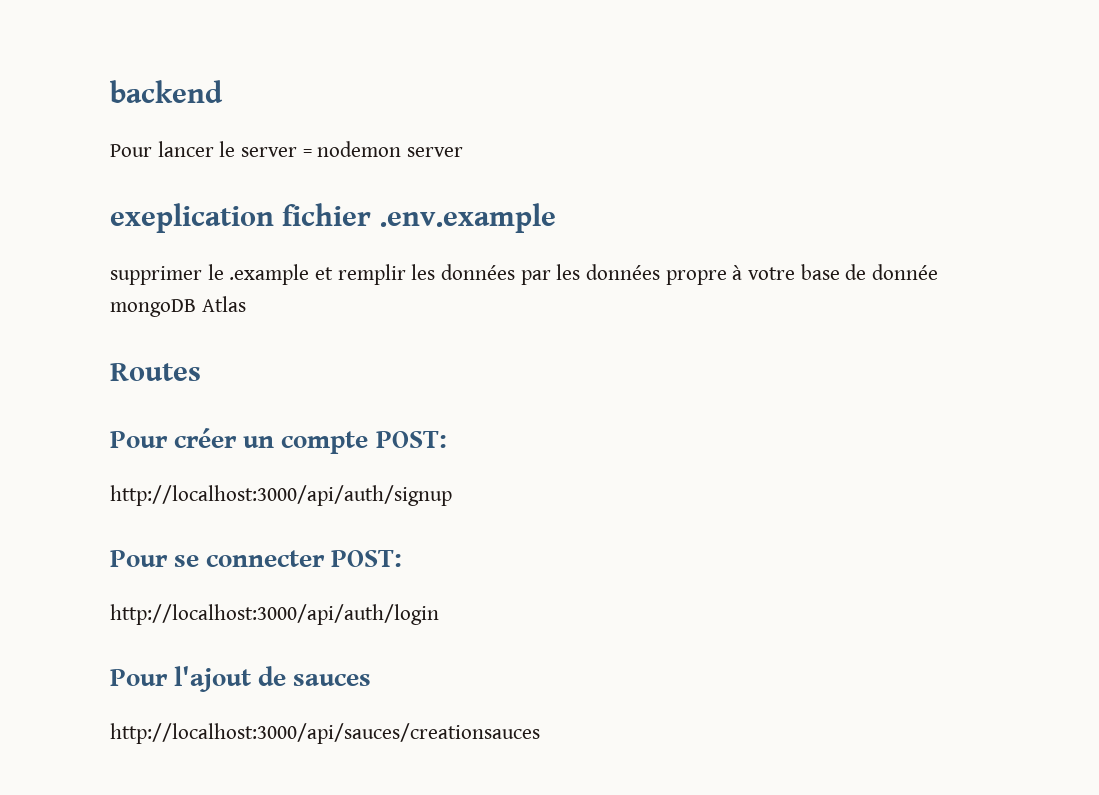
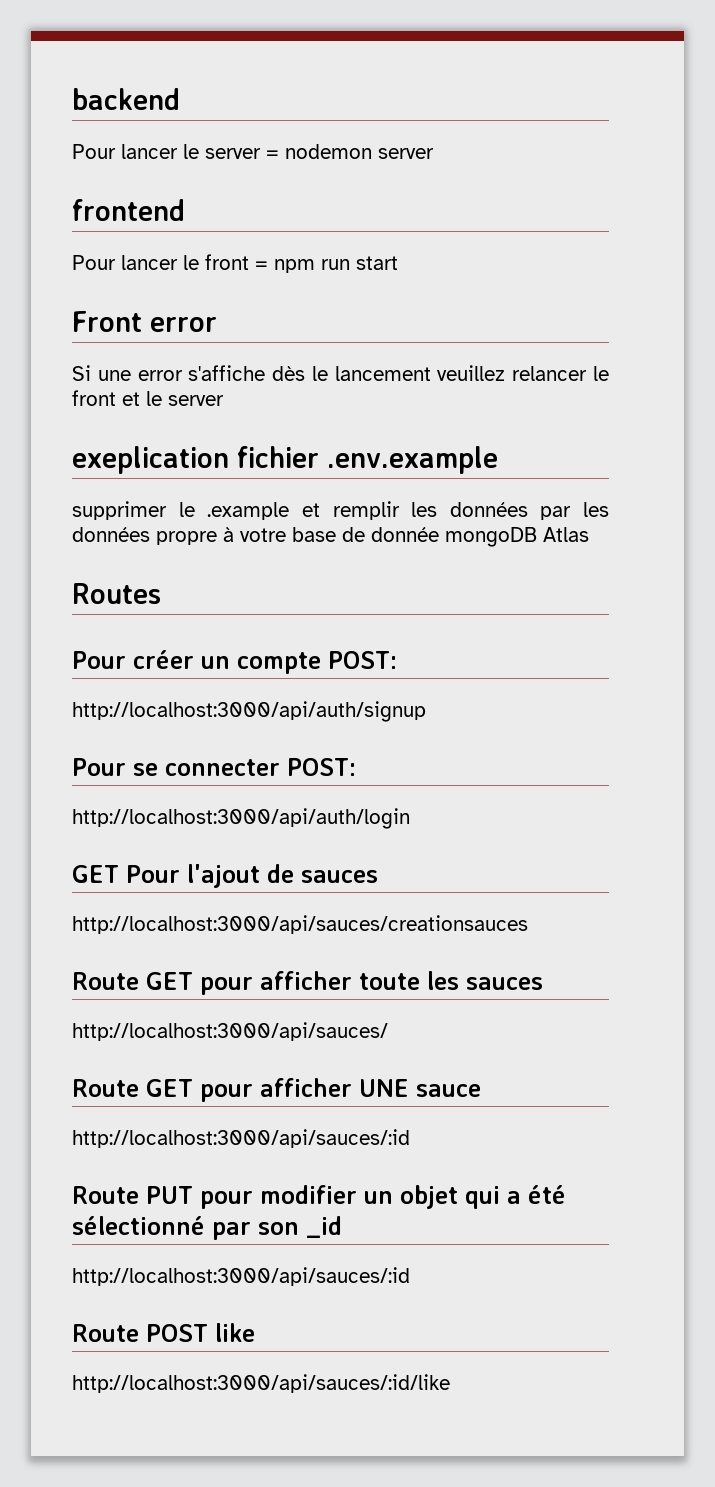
+ frontend
+ Pour lancer le front = npm run start
+ Front error
+ Si une error s'affiche dès le lancement veuillez relancer le front et le server
- Pour l'ajout de sauces
+ GET Pour l'ajout de sauces
+ Route GET pour afficher toute les sauces
+ http://localhost:3000/api/sauces/
+ Route GET pour afficher UNE sauce
+ http://localhost:3000/api/sauces/:id
+ Route PUT pour modifier un objet qui a été sélectionné par son _id
+ http://localhost:3000/api/sauces/:id
+ Route POST like
+ http://localhost:3000/api/sauces/:id/like

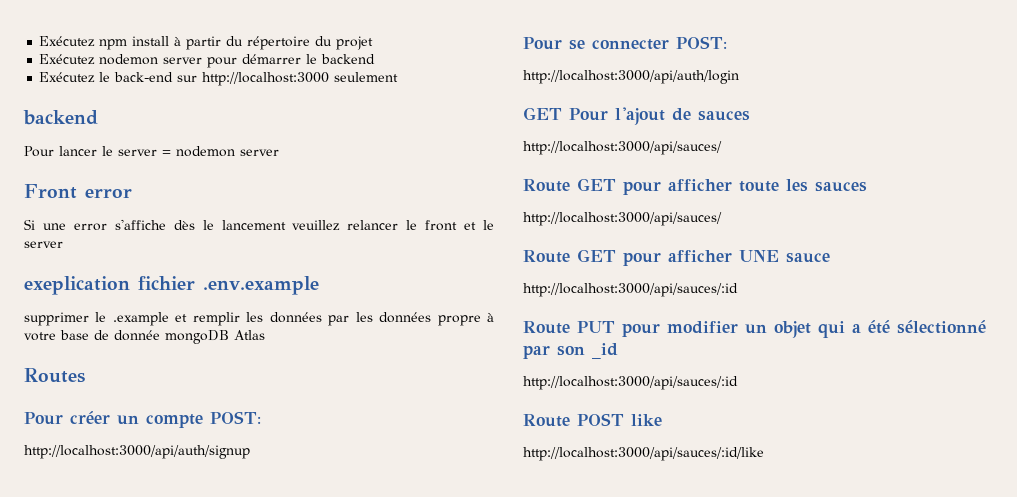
+ Exécutez npm install à partir du répertoire du projet
+ Exécutez nodemon server pour démarrer le backend
+ Exécutez le back-end sur http://localhost:3000 seulement
- frontend
- Pour lancer le front = npm run start
  GET Pour l'ajout de sauces
- http://localhost:3000/api/sauces/creationsauces
+ http://localhost:3000/api/sauces/

